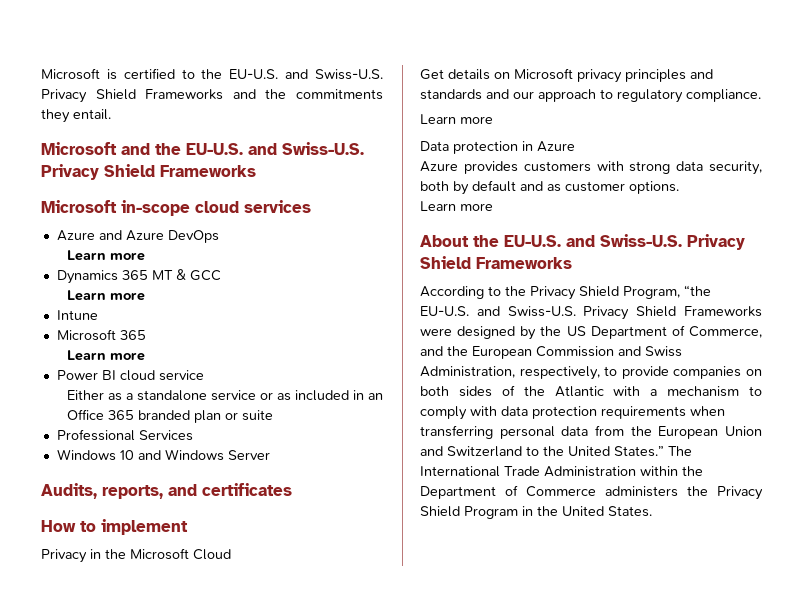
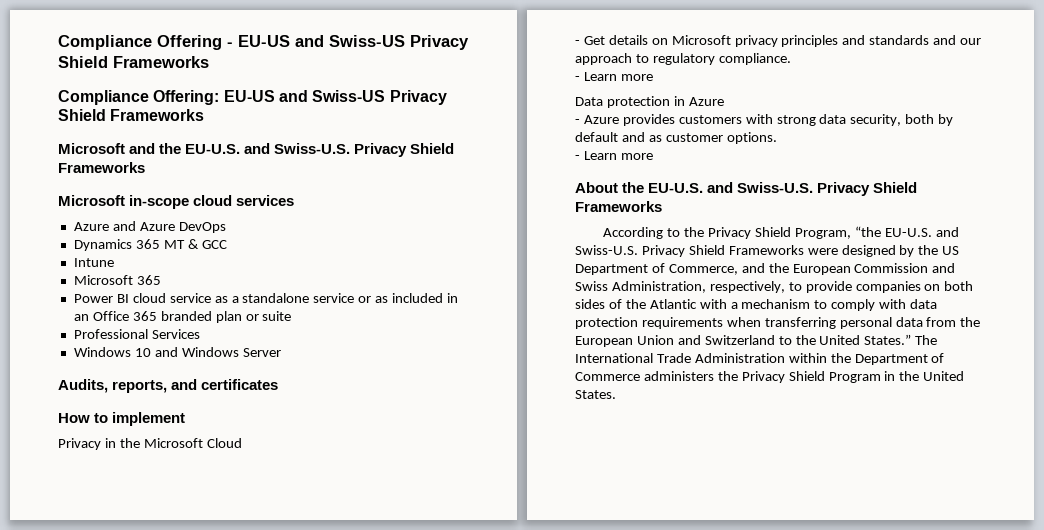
- Microsoft is certified to the EU-U.S. and Swiss-U.S. Privacy Shield Frameworks and the commitments they entail.
+ Compliance Offering - EU-US and Swiss-US Privacy Shield Frameworks
+ Compliance Offering: EU-US and Swiss-US Privacy Shield Frameworks
  Azure and Azure DevOps
- Learn more
  Dynamics 365 MT & GCC
- Learn more
  Microsoft 365
- Learn more
- Power BI cloud service
- Either as a standalone service or as included in an Office 365 branded plan or suite
+ Power BI cloud service as a standalone service or as included in an Office 365 branded plan or suite
- Get details on Microsoft privacy principles and standards and our approach to regulatory compliance.
- Learn more
+ - Get details on Microsoft privacy principles and standards and our approach to regulatory compliance.
+ - Learn more
- Azure provides customers with strong data security, both by default and as customer options.
- Learn more
+ - Azure provides customers with strong data security, both by default and as customer options.
+ - Learn more

